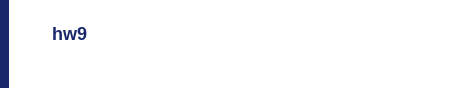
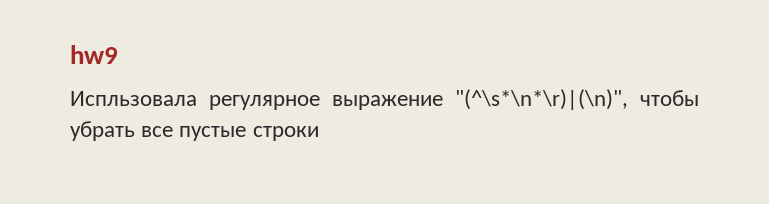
+ Испльзовала регулярное выражение "(^\s*\n*\r)|(\n)", чтобы убрать все пустые строки

